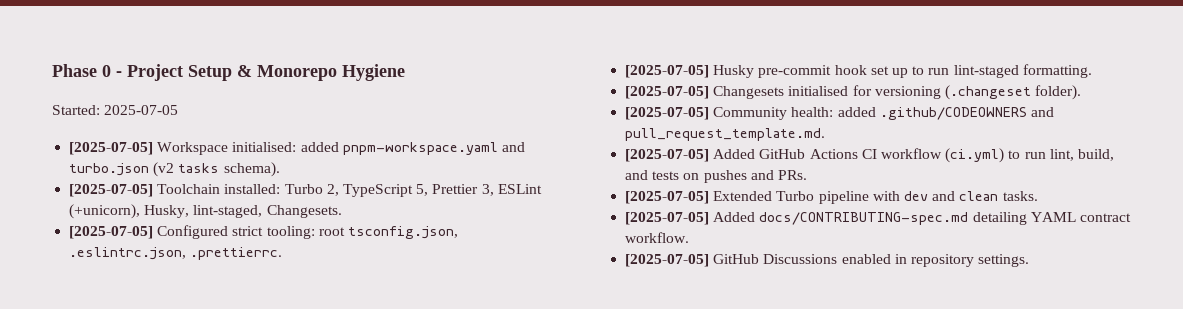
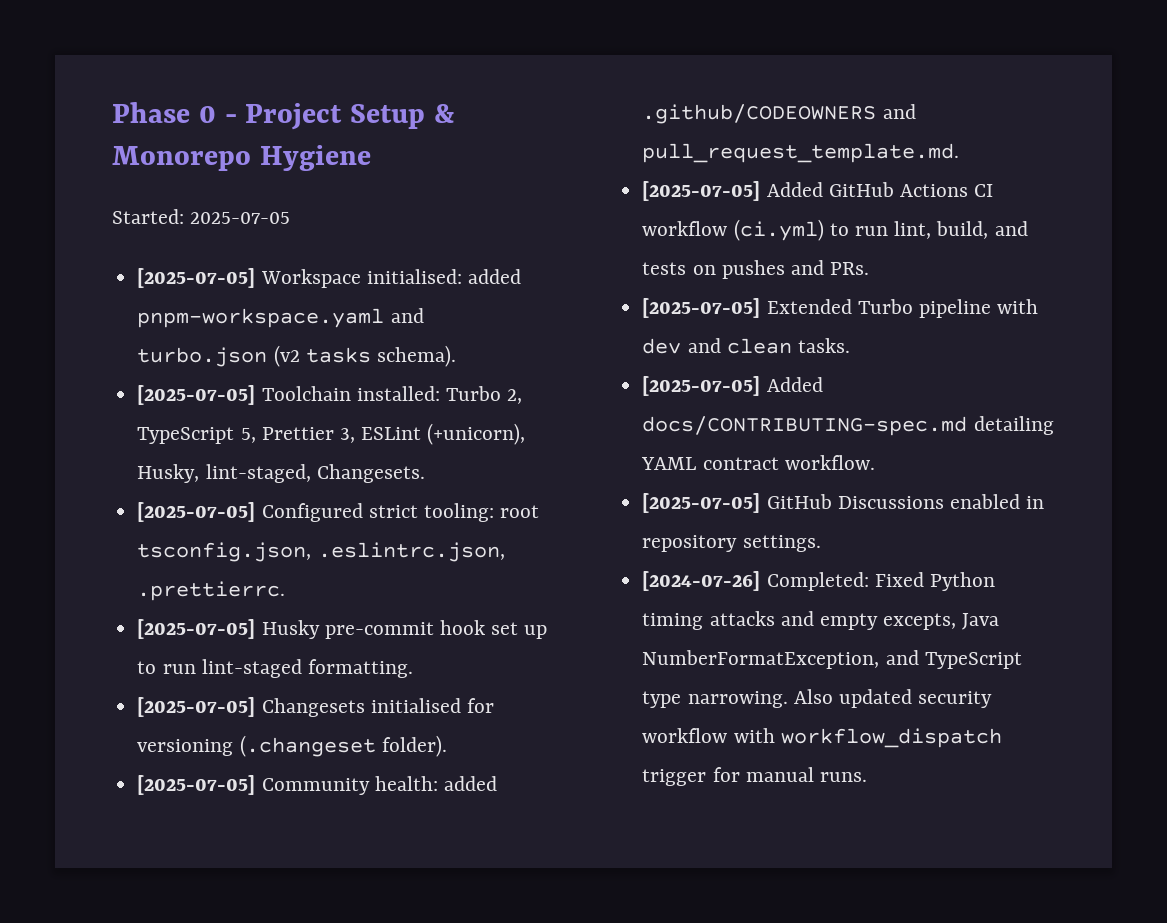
+ [2024-07-26] Completed: Fixed Python timing attacks and empty excepts, Java NumberFormatException, and TypeScript type narrowing. Also updated security workflow with workflow_dispatch trigger for manual runs.

